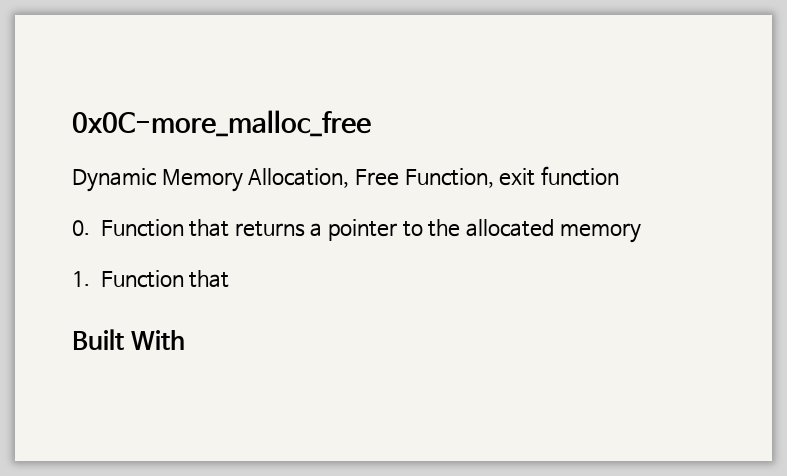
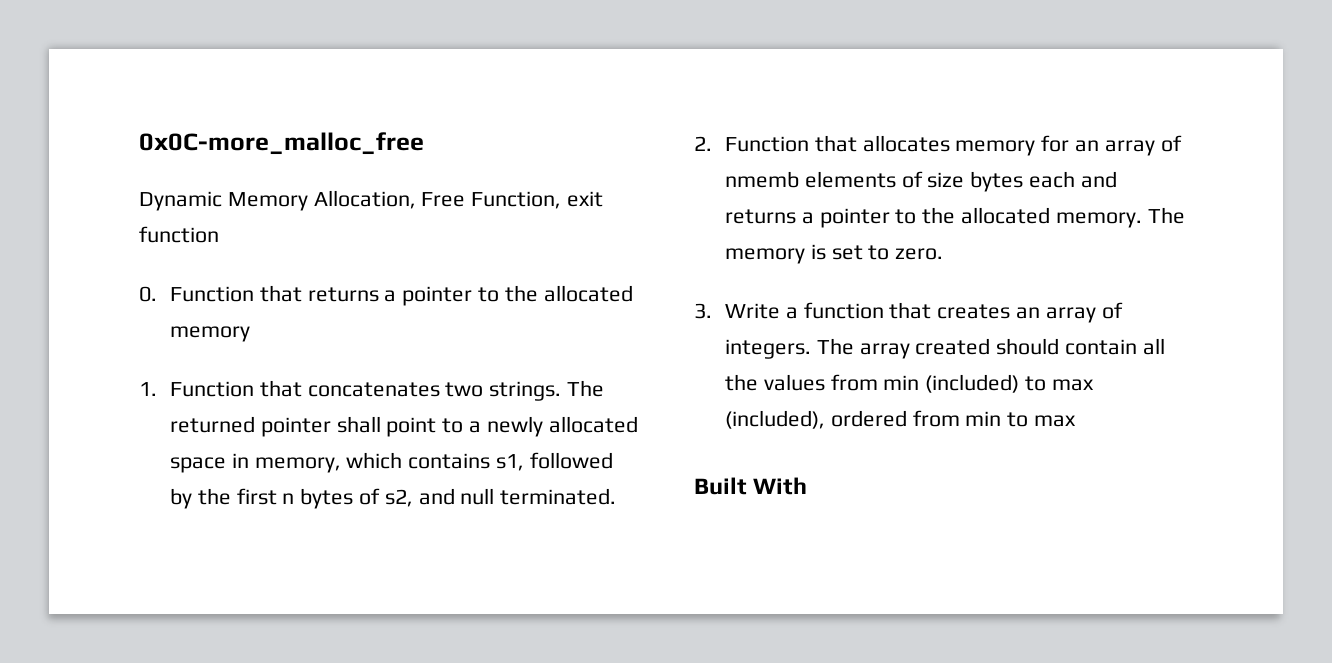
- 1. Function that
+ 1. Function that concatenates two strings. The returned pointer shall point to a newly allocated space in memory, which contains s1, followed by the first n bytes of s2, and null terminated.
+ 2. Function that allocates memory for an array of nmemb elements of size bytes each and returns a pointer to the allocated memory. The memory is set to zero.
+ 3. Write a function that creates an array of integers. The array created should contain all the values from min (included) to max (included), ordered from min to max

